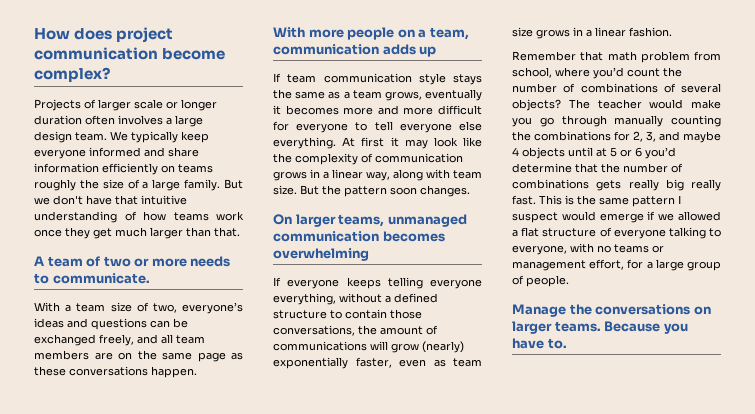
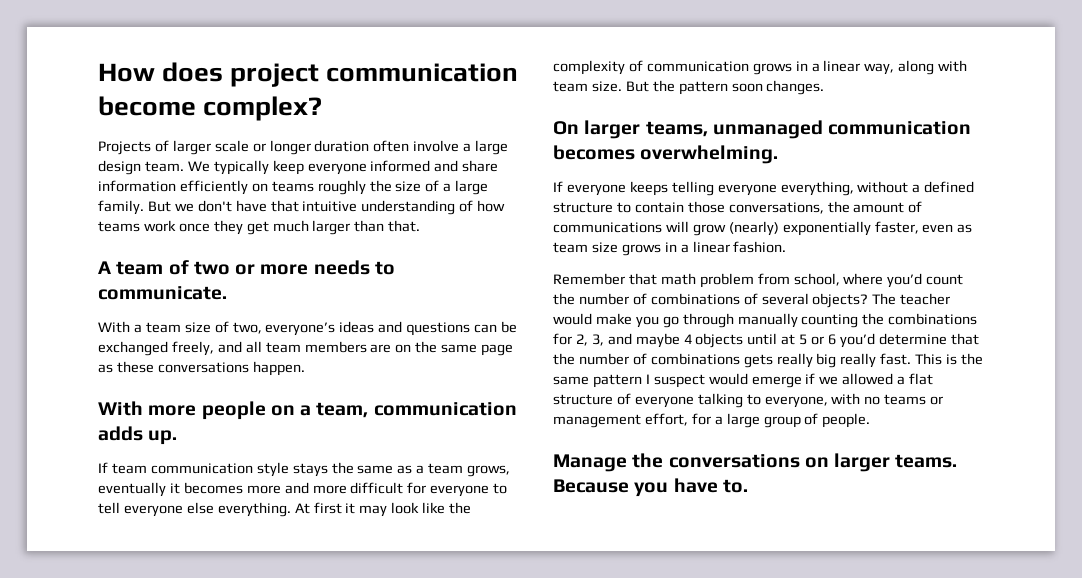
- Projects of larger scale or longer duration often involves a large design team.
+ Projects of larger scale or longer duration often involve a large design team.
- With more people on a team, communication adds up
+ With more people on a team, communication adds up.
- On larger teams, unmanaged communication becomes overwhelming
+ On larger teams, unmanaged communication becomes overwhelming.

